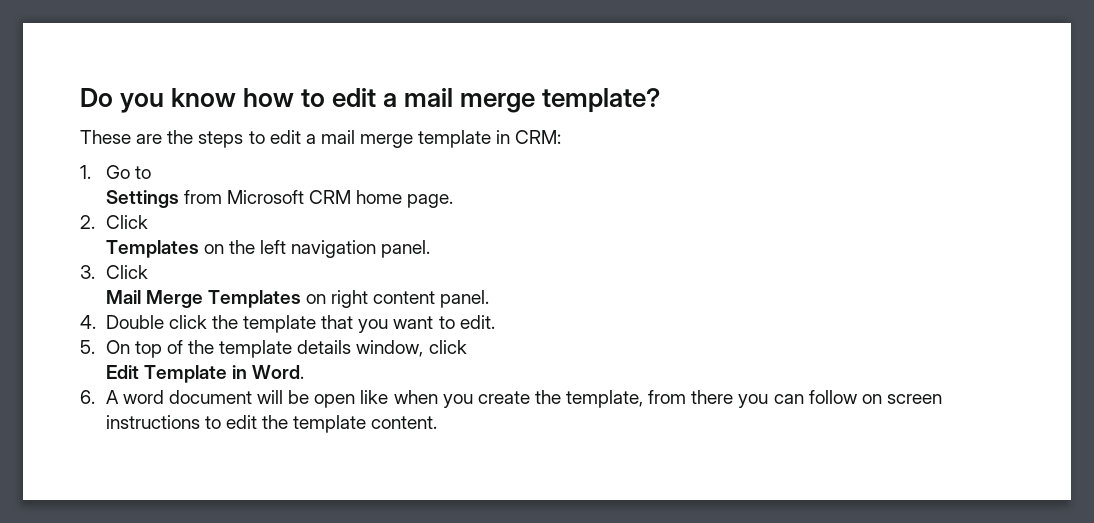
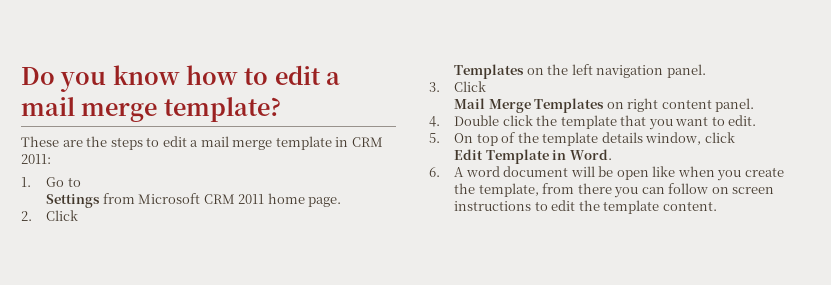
- These are the steps to edit a mail merge template in CRM:
+ These are the steps to edit a mail merge template in CRM 2011:
- Settings from Microsoft CRM home page.
+ Settings from Microsoft CRM 2011 home page.

